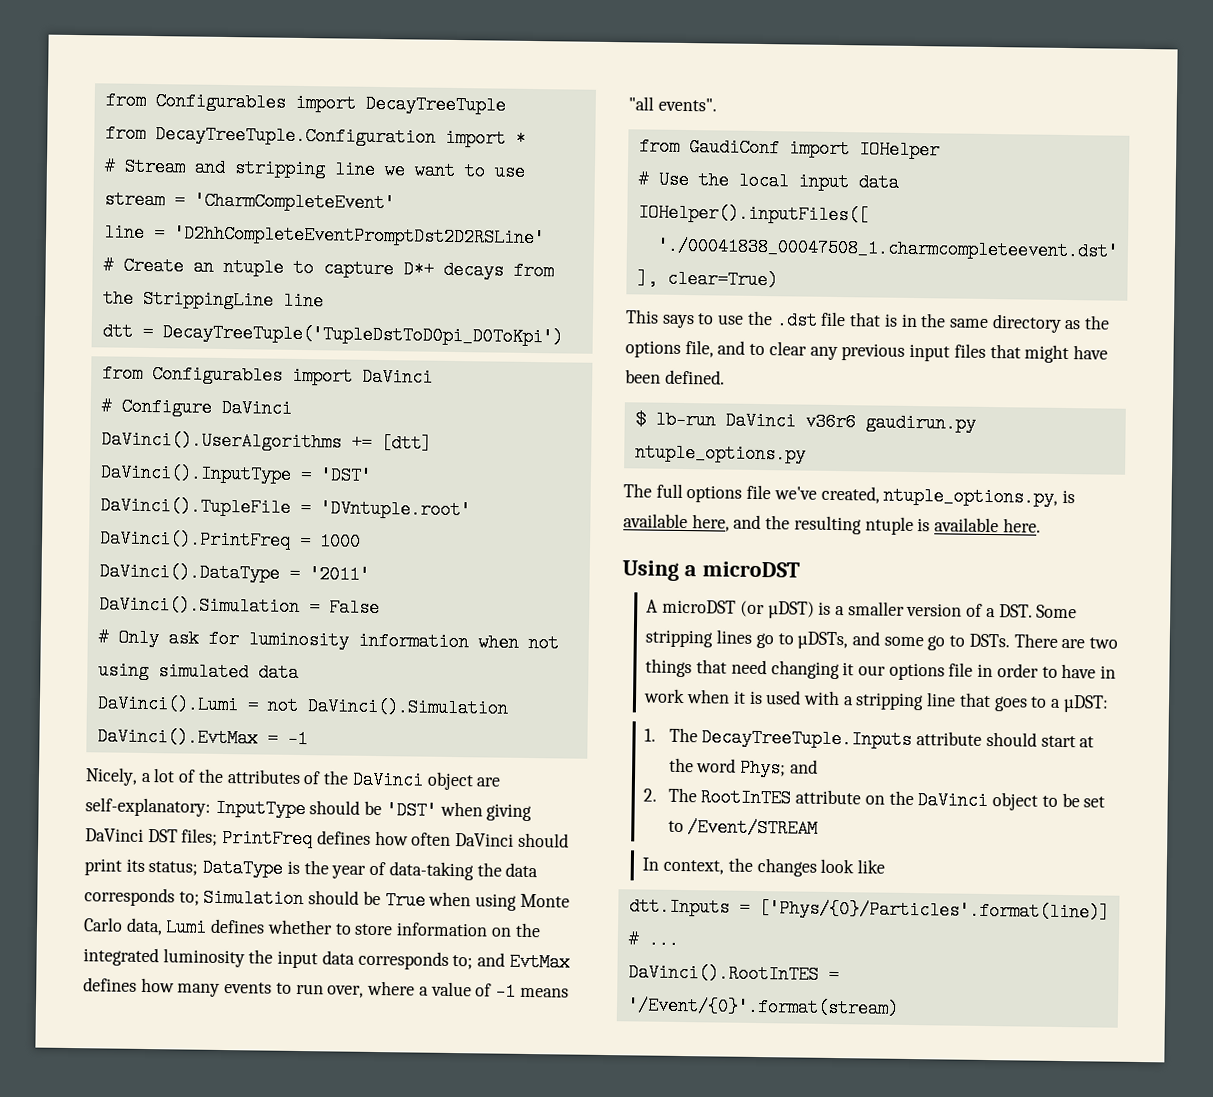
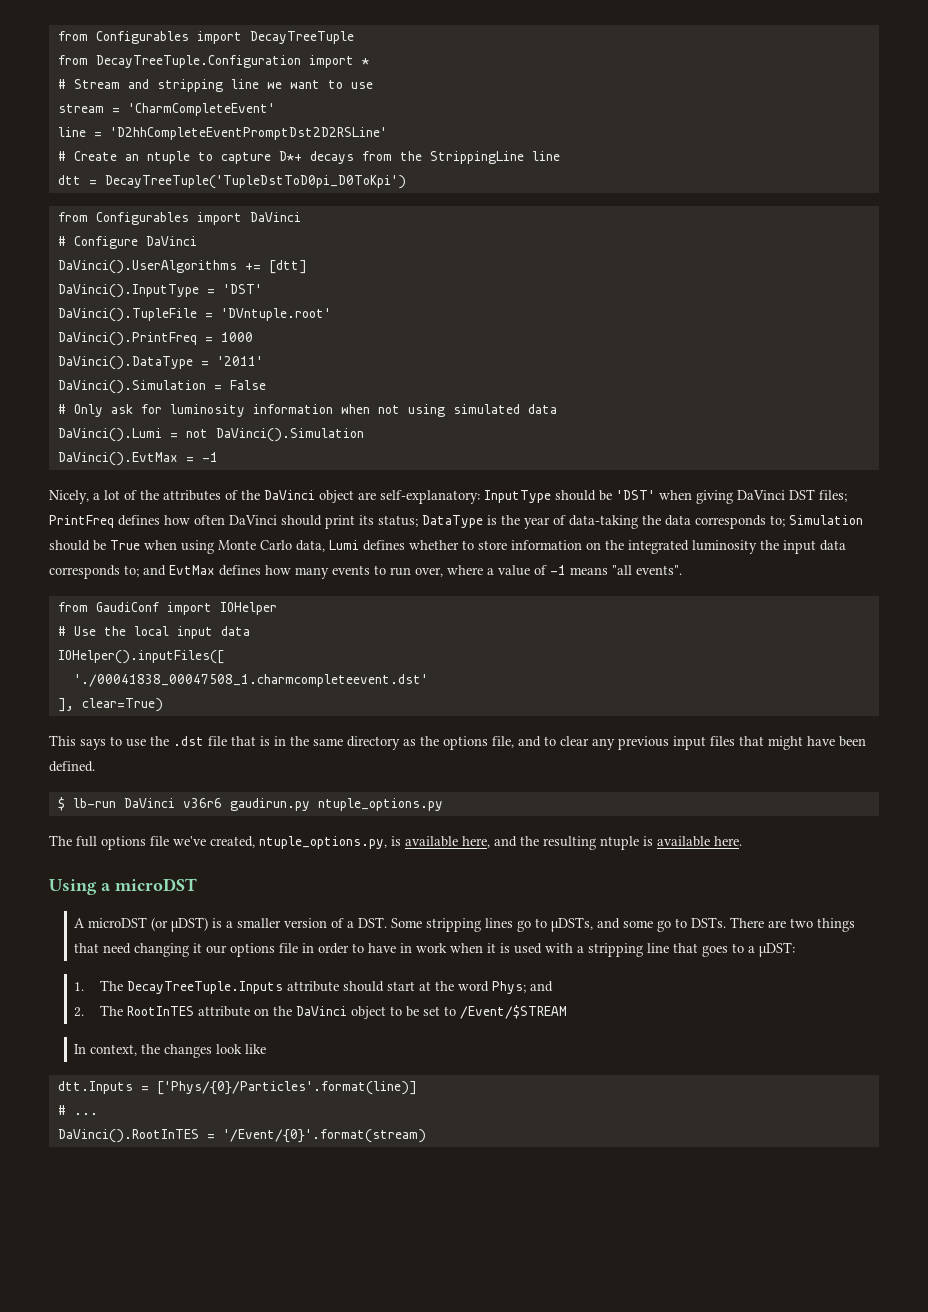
- 2. The RootInTES attribute on the DaVinci object to be set to /Event/STREAM
+ 2. The RootInTES attribute on the DaVinci object to be set to /Event/$STREAM

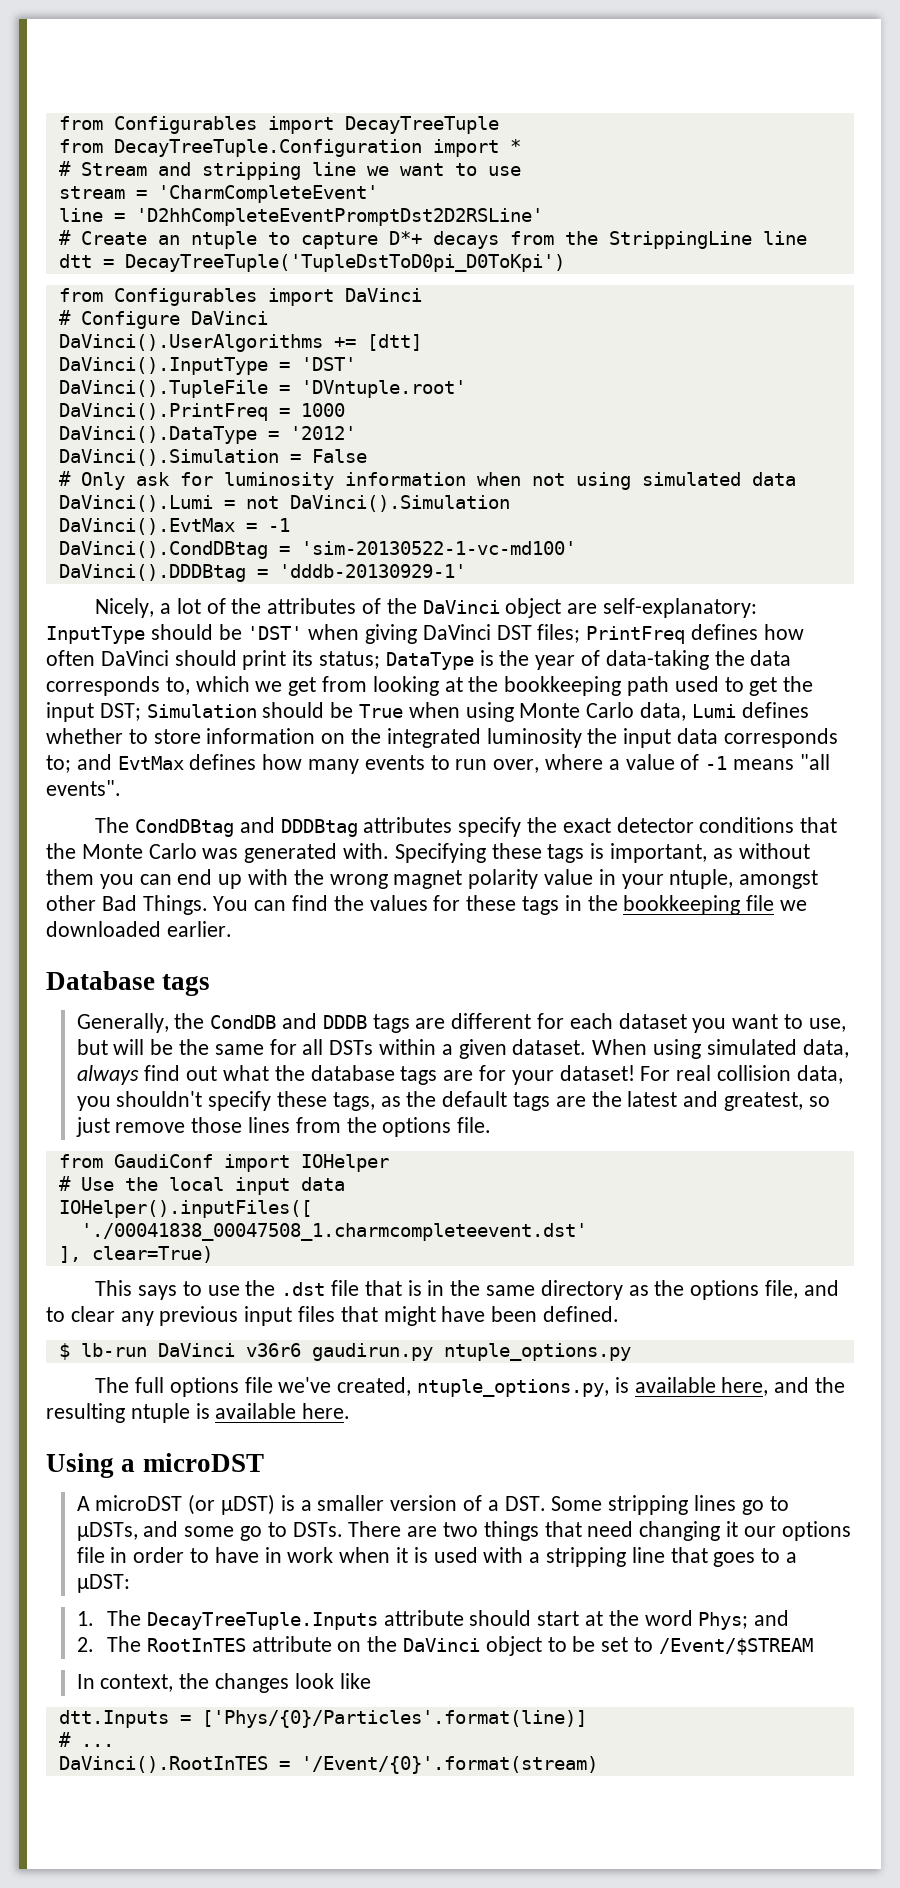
- DaVinci().DataType = '2011'
+ DaVinci().DataType = '2012'
+ DaVinci().CondDBtag = 'sim-20130522-1-vc-md100'
+ DaVinci().DDDBtag = 'dddb-20130929-1'
- DataType is the year of data-taking the data corresponds to;
+ DataType is the year of data-taking the data corresponds to, which we get from looking at the bookkeeping path used to get the input DST;
+ The CondDBtag and DDDBtag attributes specify the exact detector conditions that the Monte Carlo was generated with. Specifying these tags is important, as without them you can end up with the wrong magnet polarity value in your ntuple, amongst other Bad Things. You can find the values for these tags in the bookkeeping file we downloaded earlier.
+ Database tags
+ Generally, the CondDB and DDDB tags are different for each dataset you want to use, but will be the same for all DSTs within a given dataset. When using simulated data, always find out what the database tags are for your dataset! For real collision data, you shouldn't specify these tags, as the default tags are the latest and greatest, so just remove those lines from the options file.

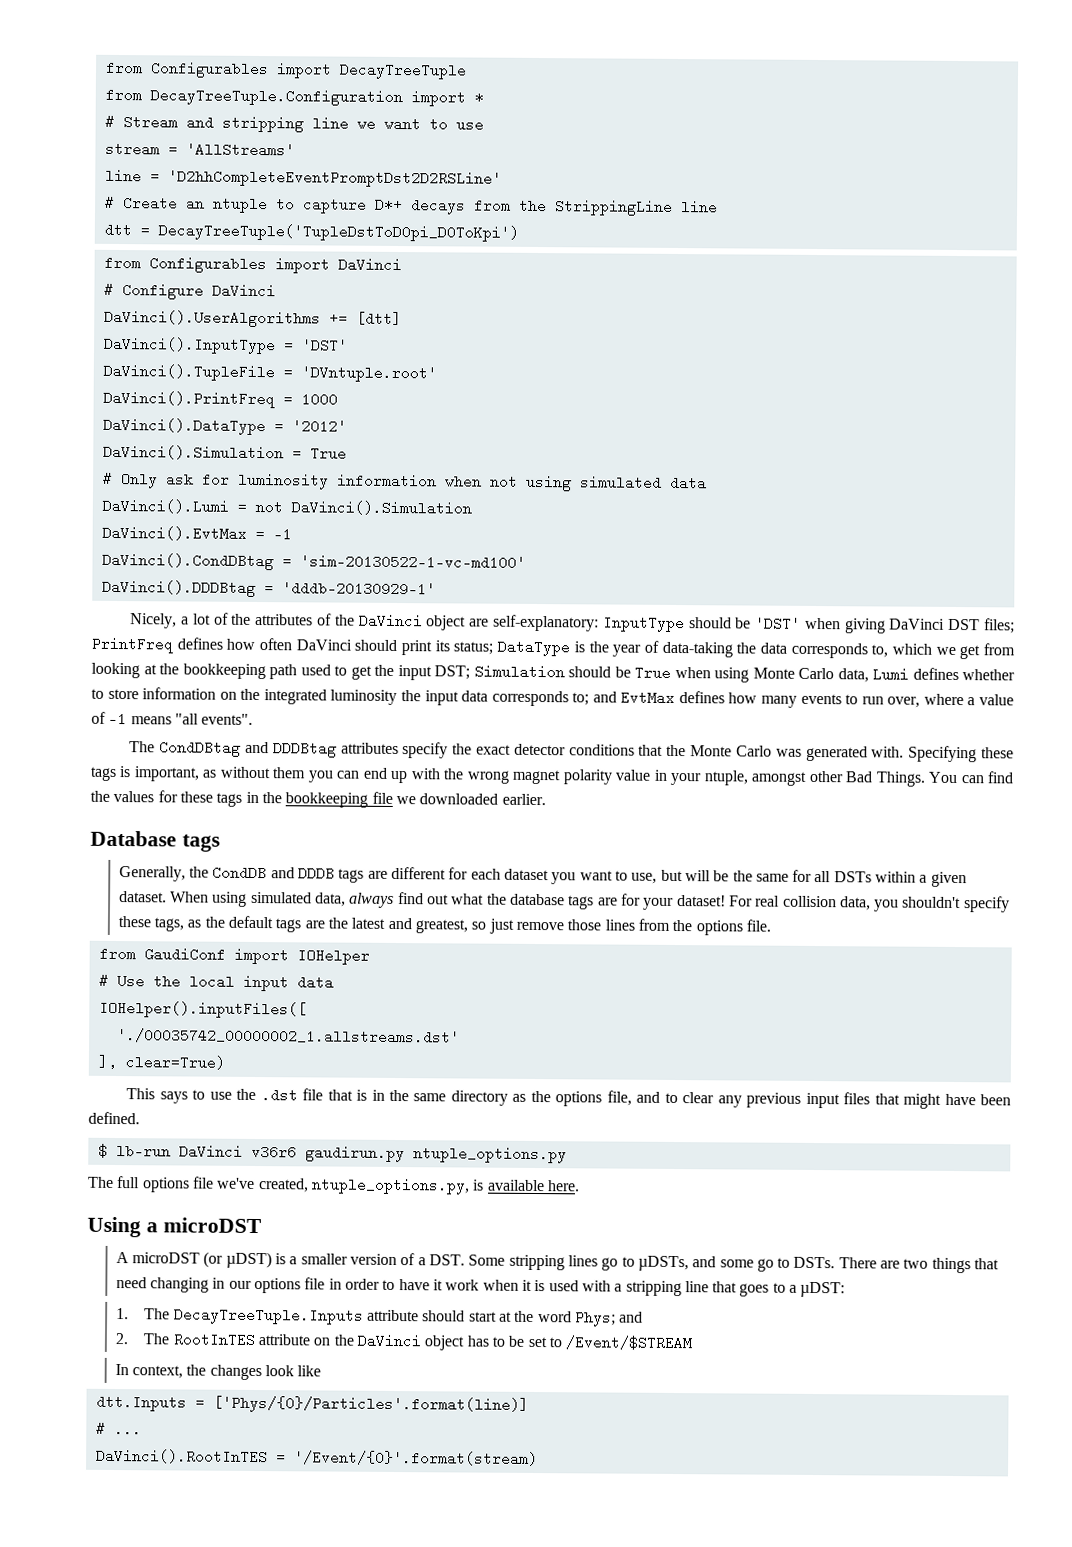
- stream = 'CharmCompleteEvent'
+ stream = 'AllStreams'
- DaVinci().Simulation = False
+ DaVinci().Simulation = True
- './00041838_00047508_1.charmcompleteevent.dst'
+ './00035742_00000002_1.allstreams.dst'
- The full options file we've created, ntuple_options.py, is available here, and the resulting ntuple is available here.
+ The full options file we've created, ntuple_options.py, is available here.
- There are two things that need changing it our options file in order to have in work when it is used with a stripping line that goes to a µDST:
+ There are two things that need changing in our options file in order to have it work when it is used with a stripping line that goes to a µDST:
- 2. The RootInTES attribute on the DaVinci object to be set to /Event/$STREAM
+ 2. The RootInTES attribute on the DaVinci object has to be set to /Event/$STREAM

